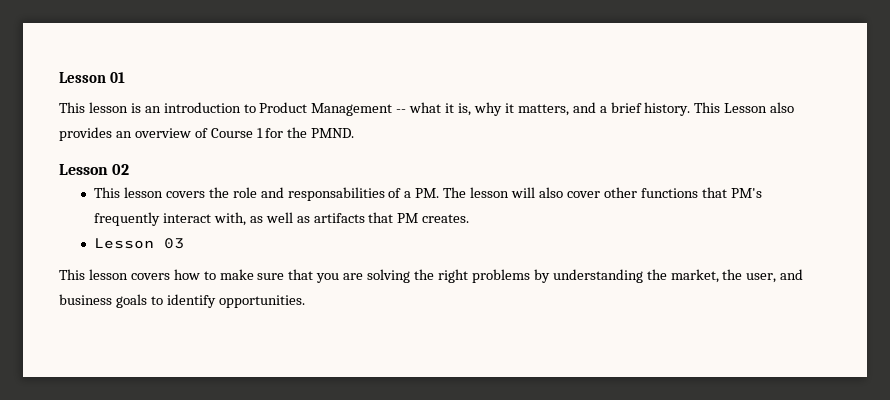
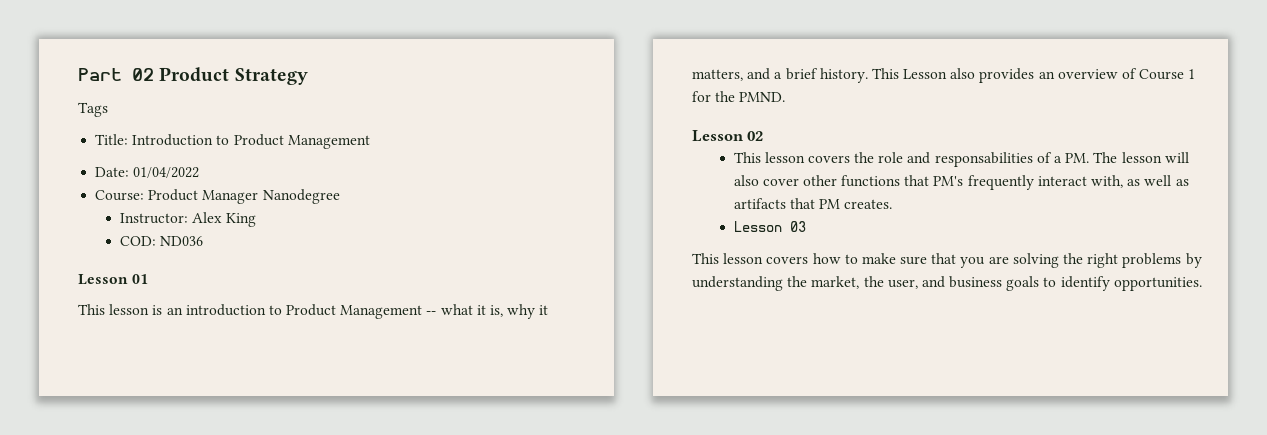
+ Part 02 Product Strategy
+ Tags
+ Title: Introduction to Product Management
+ Date: 01/04/2022
+ Course: Product Manager Nanodegree
+ Instructor: Alex King
+ COD: ND036

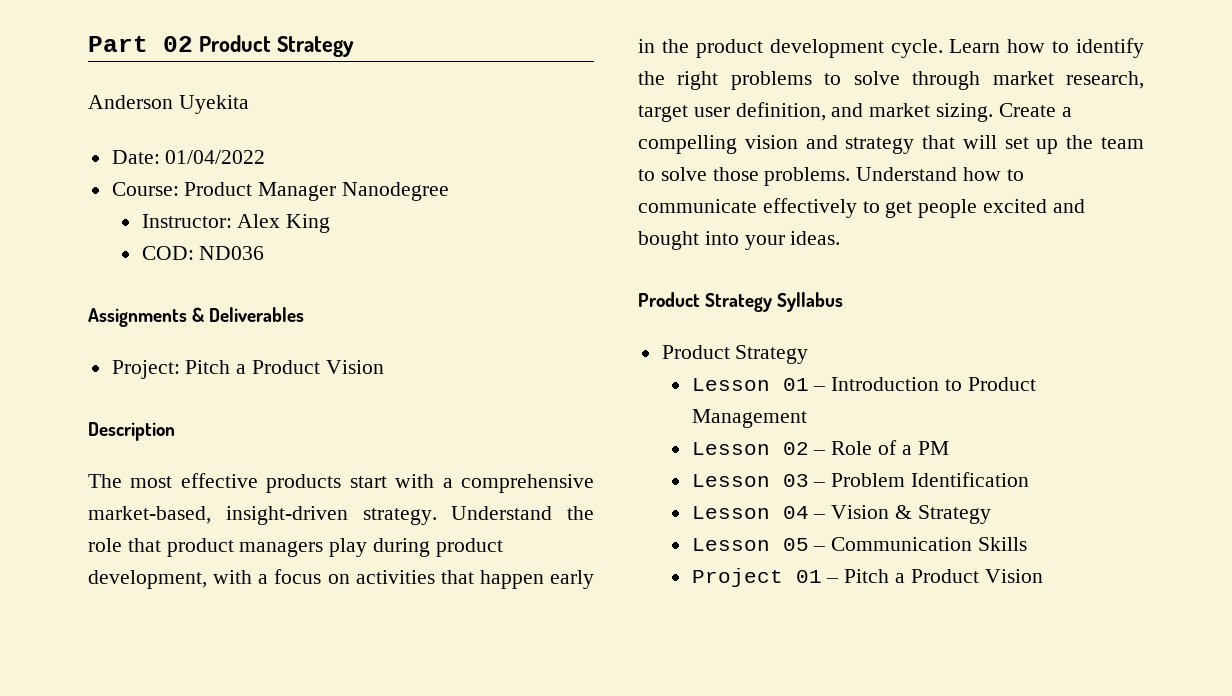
- Tags
- Title: Introduction to Product Management
+ Anderson Uyekita
- Lesson 01
- This lesson is an introduction to Product Management -- what it is, why it matters, and a brief history. This Lesson also provides an overview of Course 1 for the PMND.
- Lesson 02
- This lesson covers the role and responsabilities of a PM. The lesson will also cover other functions that PM's frequently interact with, as well as artifacts that PM creates.
+ Assignments & Deliverables
+ Project: Pitch a Product Vision
+ Description
+ The most effective products start with a comprehensive market-based, insight-driven strategy. Understand the role that product managers play during product development, with a focus on activities that happen early in the product development cycle. Learn how to identify the right problems to solve through market research, target user definition, and market sizing. Create a compelling vision and strategy that will set up the team to solve those problems. Understand how to communicate effectively to get people excited and bought into your ideas.
+ Product Strategy Syllabus
+ Product Strategy
+ Lesson 01 – Introduction to Product Management
+ Lesson 02 – Role of a PM
- Lesson 03
- This lesson covers how to make sure that you are solving the right problems by understanding the market, the user, and business goals to identify opportunities.
+ Lesson 03 – Problem Identification
+ Lesson 04 – Vision & Strategy
+ Lesson 05 – Communication Skills
+ Project 01 – Pitch a Product Vision

